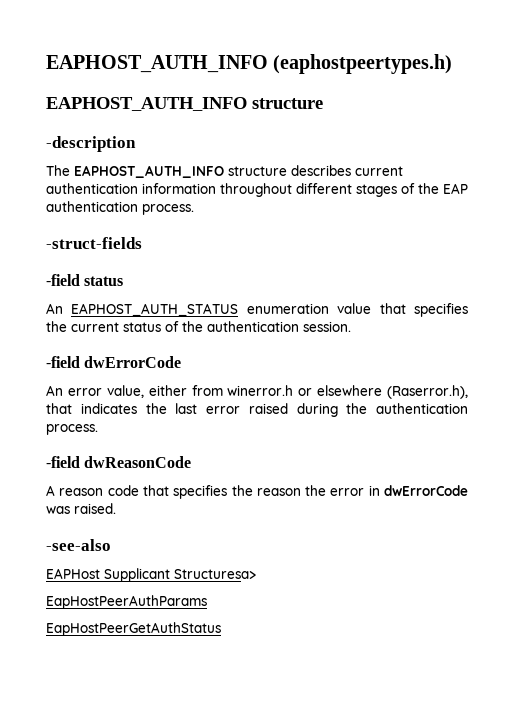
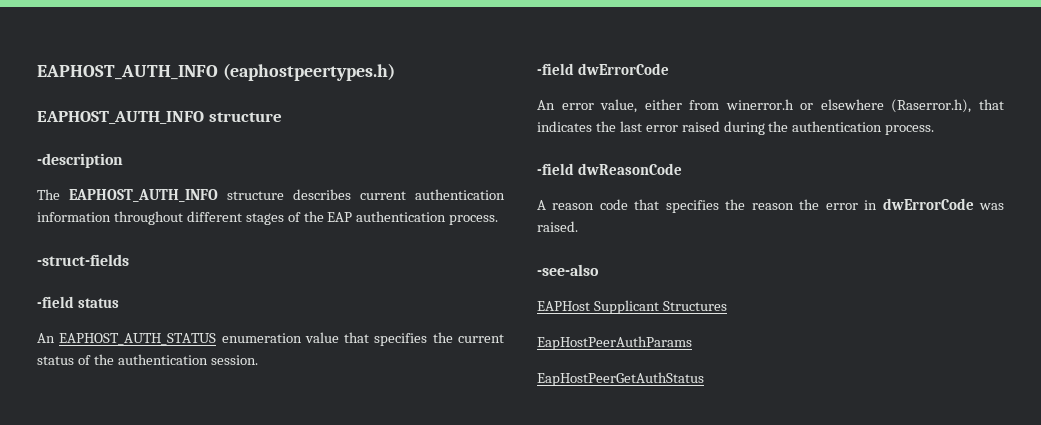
- EAPHost Supplicant Structuresa>
+ EAPHost Supplicant Structures

